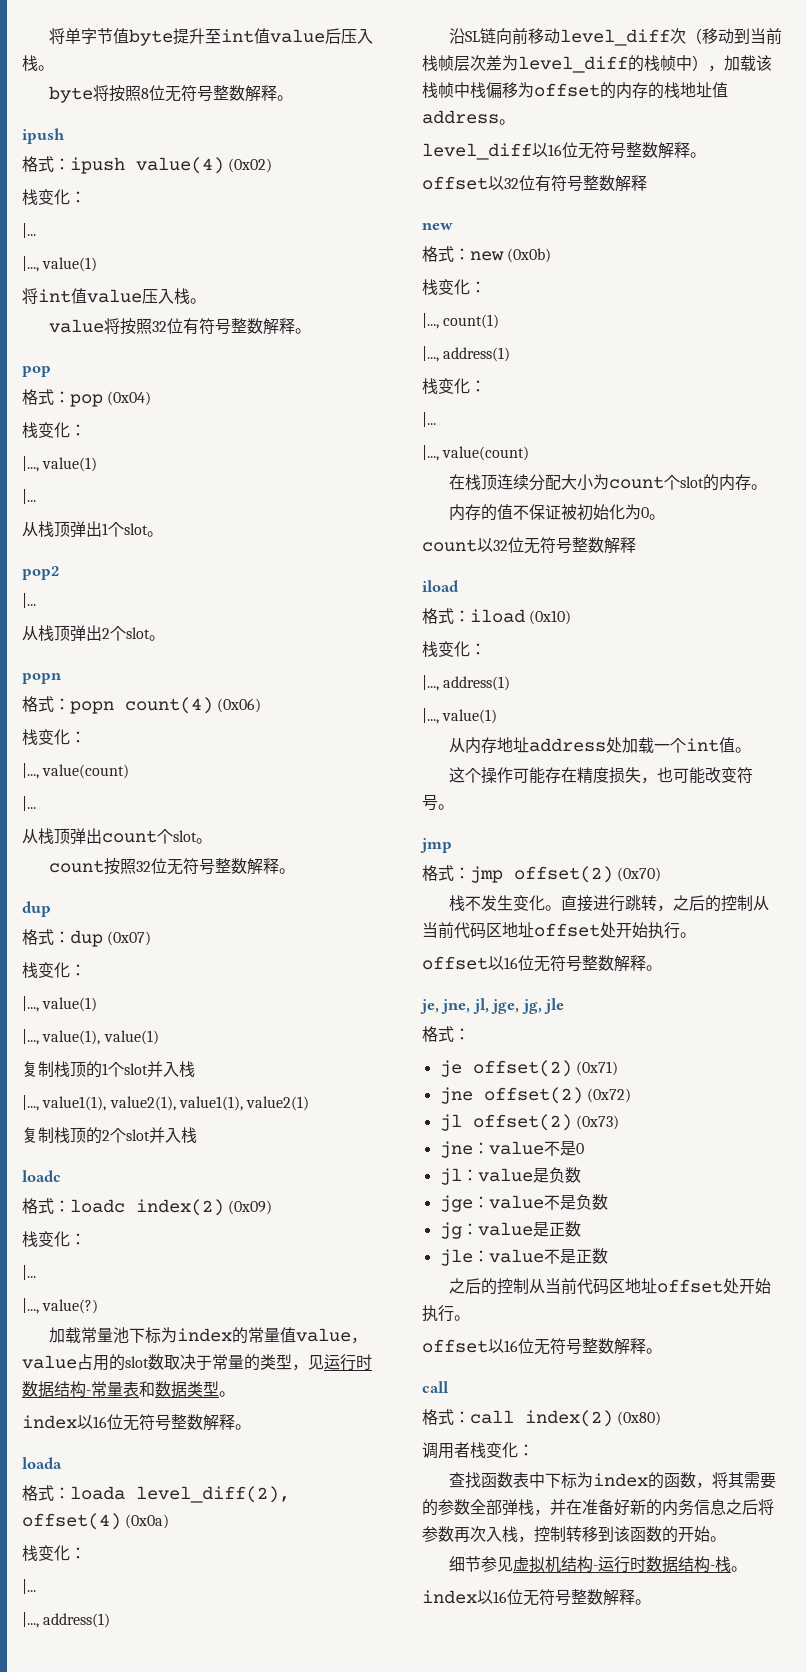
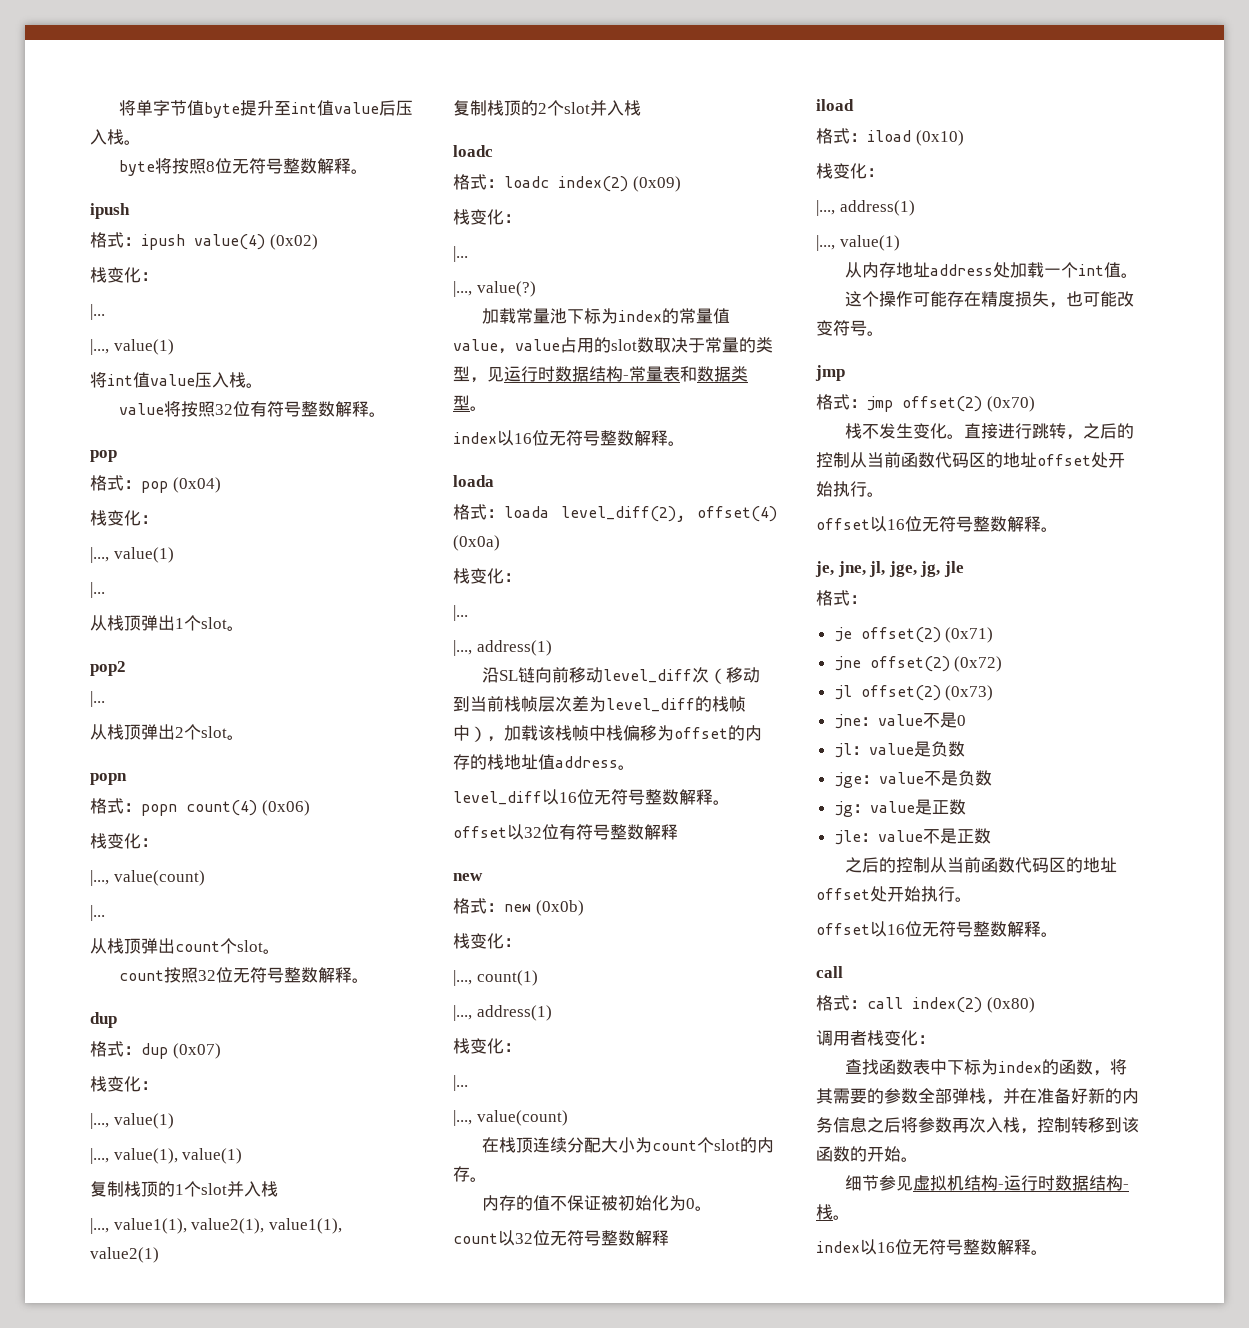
- 直接进行跳转，之后的控制从当前代码区地址offset处开始执行。
+ 直接进行跳转，之后的控制从当前函数代码区的地址offset处开始执行。
  jle：value不是正数
- 之后的控制从当前代码区地址offset处开始执行。
+ 之后的控制从当前函数代码区的地址offset处开始执行。

